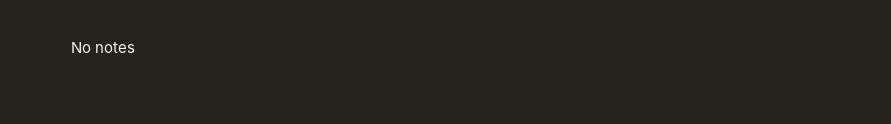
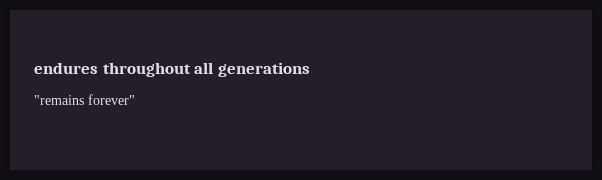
- No notes
+ endures throughout all generations
+ "remains forever"

